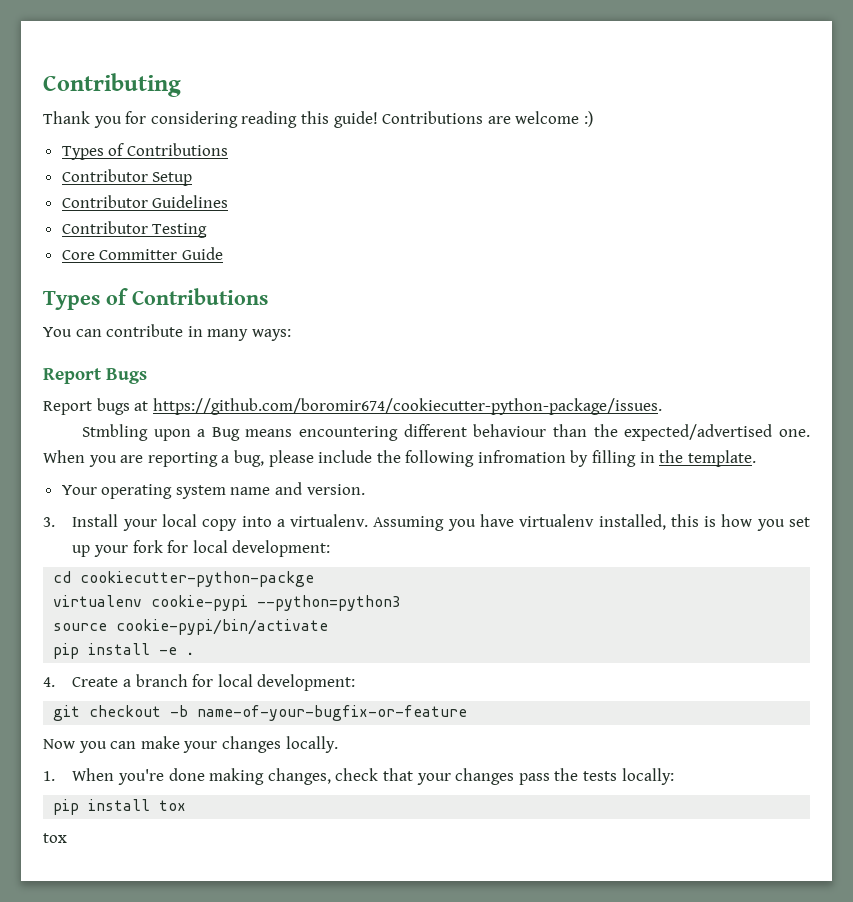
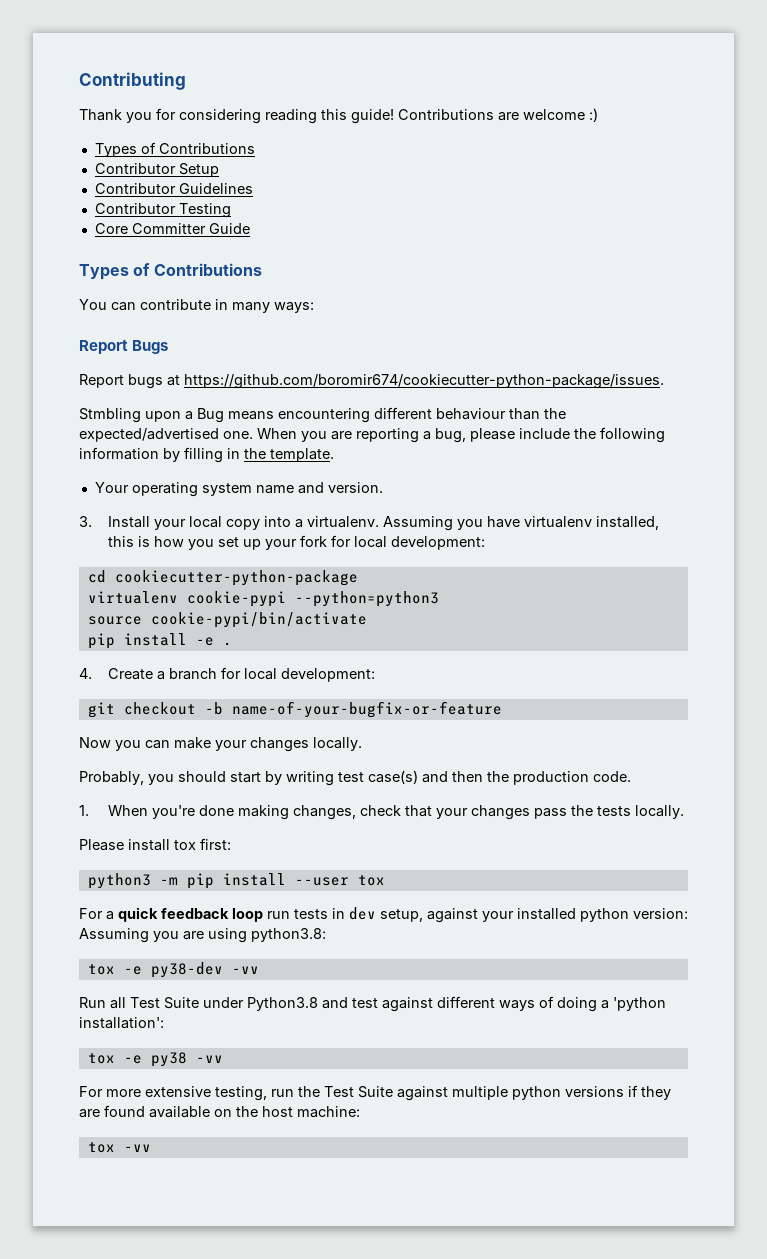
- When you are reporting a bug, please include the following infromation by filling in the template.
+ When you are reporting a bug, please include the following information by filling in the template.
- cd cookiecutter-python-packge
+ cd cookiecutter-python-package
+ Probably, you should start by writing test case(s) and then the production code.
- 1. When you're done making changes, check that your changes pass the tests locally:
- pip install tox
- tox
+ 1. When you're done making changes, check that your changes pass the tests locally.
+ Please install tox first:
+ python3 -m pip install --user tox
+ For a quick feedback loop run tests in dev setup, against your installed python version: Assuming you are using python3.8:
+ tox -e py38-dev -vv
+ Run all Test Suite under Python3.8 and test against different ways of doing a 'python installation':
+ tox -e py38 -vv
+ For more extensive testing, run the Test Suite against multiple python versions if they are found available on the host machine:
+ tox -vv

